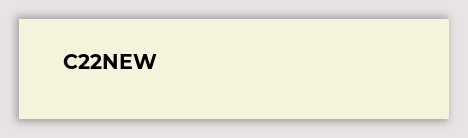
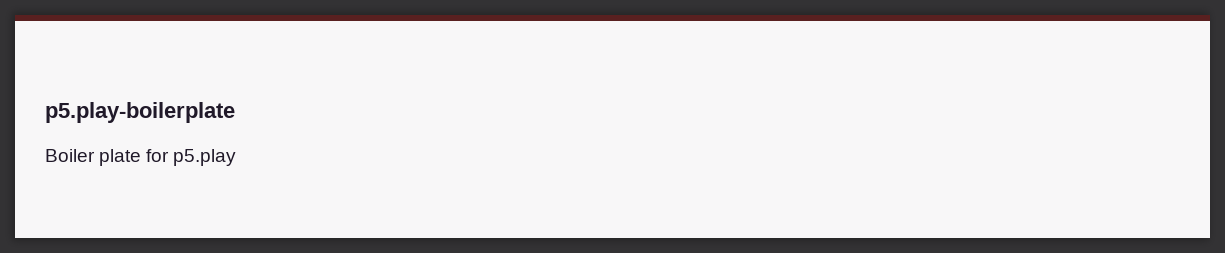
- C22NEW
+ p5.play-boilerplate
+ Boiler plate for p5.play

